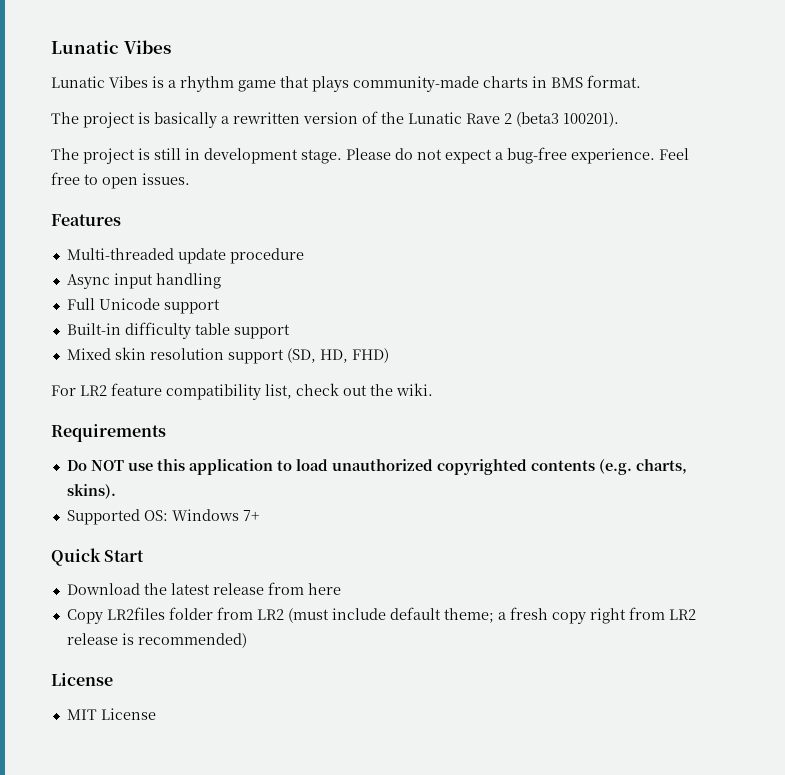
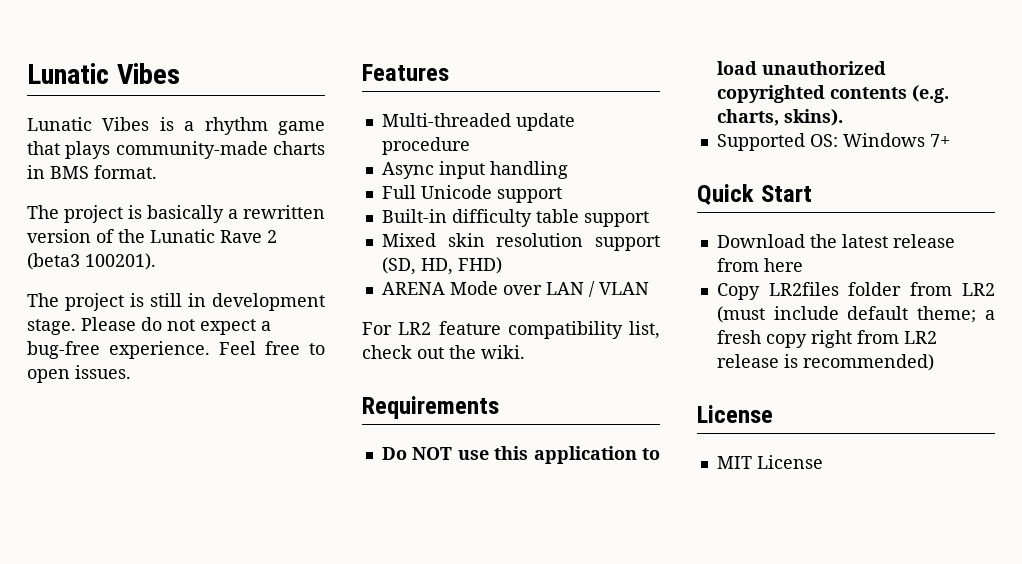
+ ARENA Mode over LAN / VLAN

